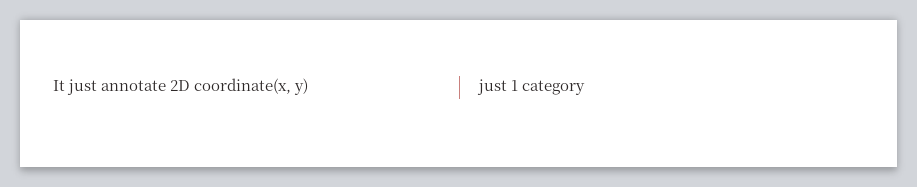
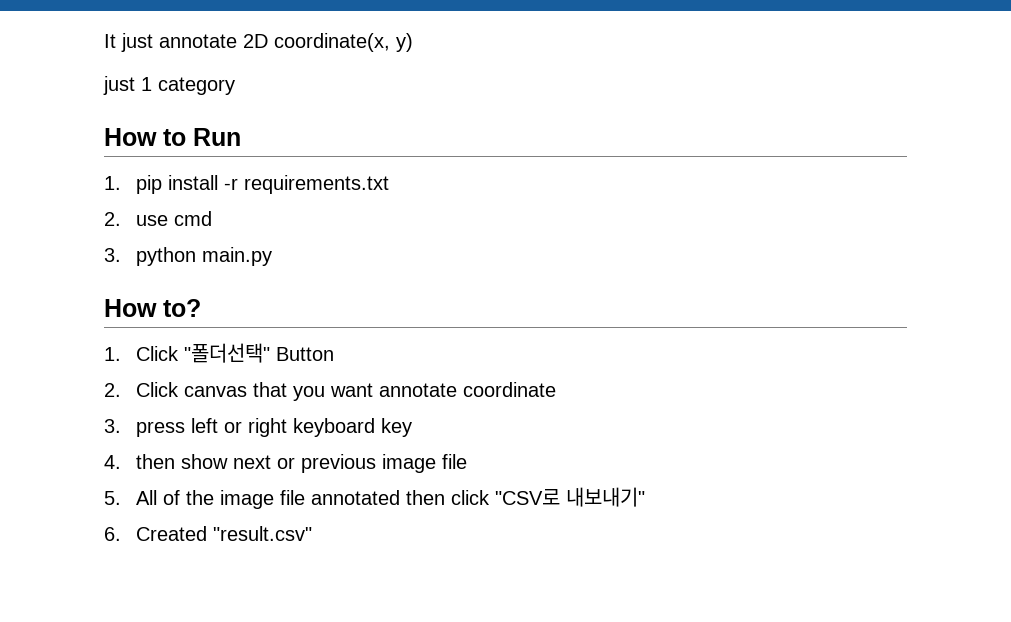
+ How to Run
+ 1. pip install -r requirements.txt
+ 2. use cmd
+ 3. python main.py
+ How to?
+ 1. Click "폴더선택" Button
+ 2. Click canvas that you want annotate coordinate
+ 3. press left or right keyboard key
+ 4. then show next or previous image file
+ 5. All of the image file annotated then click "CSV로 내보내기"
+ 6. Created "result.csv"

